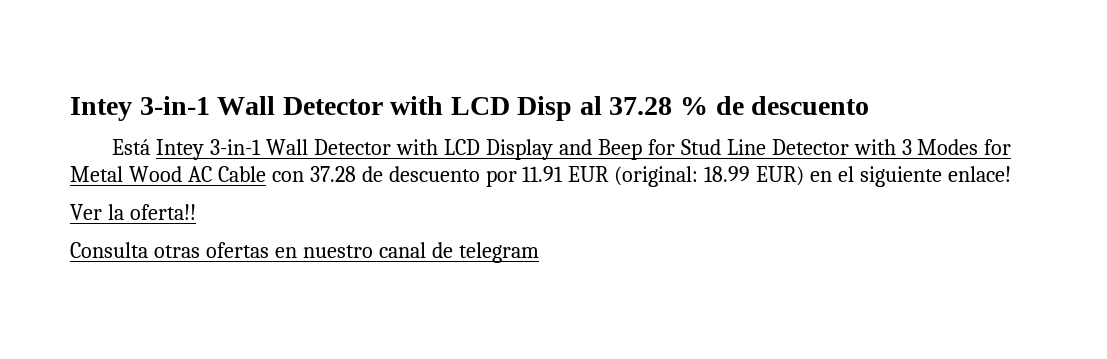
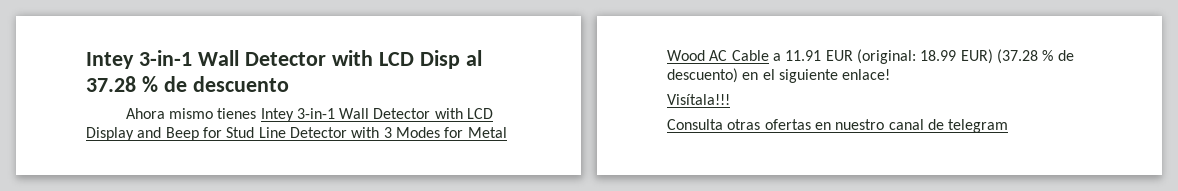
- Está Intey 3-in-1 Wall Detector with LCD Display and Beep for Stud Line Detector with 3 Modes for Metal Wood AC Cable con 37.28 de descuento por 11.91 EUR (original: 18.99 EUR) en el siguiente enlace!
+ Ahora mismo tienes Intey 3-in-1 Wall Detector with LCD Display and Beep for Stud Line Detector with 3 Modes for Metal Wood AC Cable a 11.91 EUR (original: 18.99 EUR) (37.28 % de descuento) en el siguiente enlace!
- Ver la oferta!!
+ Visítala!!!

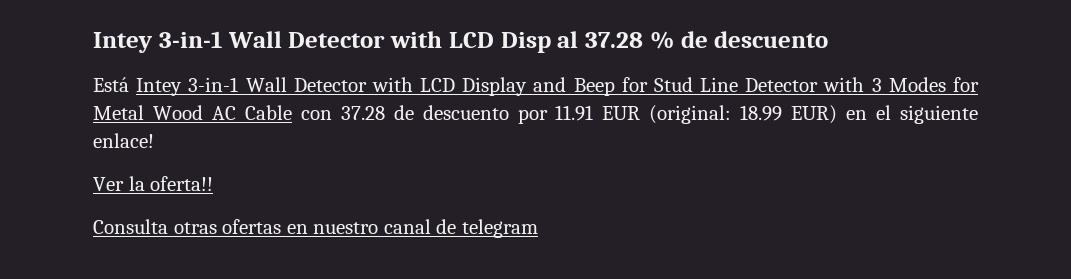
- Ahora mismo tienes Intey 3-in-1 Wall Detector with LCD Display and Beep for Stud Line Detector with 3 Modes for Metal Wood AC Cable a 11.91 EUR (original: 18.99 EUR) (37.28 % de descuento) en el siguiente enlace!
+ Está Intey 3-in-1 Wall Detector with LCD Display and Beep for Stud Line Detector with 3 Modes for Metal Wood AC Cable con 37.28 de descuento por 11.91 EUR (original: 18.99 EUR) en el siguiente enlace!
- Visítala!!!
+ Ver la oferta!!

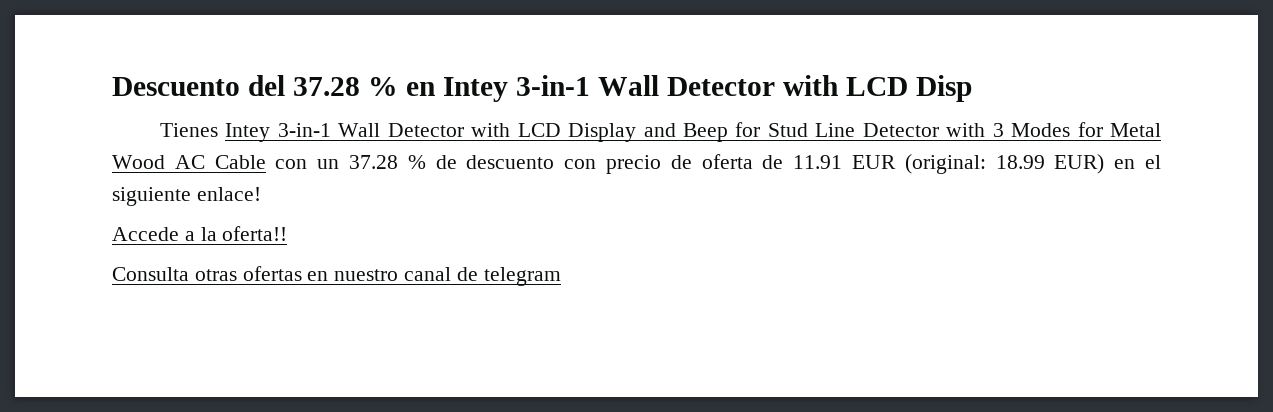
- Intey 3-in-1 Wall Detector with LCD Disp al 37.28 % de descuento
- Está Intey 3-in-1 Wall Detector with LCD Display and Beep for Stud Line Detector with 3 Modes for Metal Wood AC Cable con 37.28 de descuento por 11.91 EUR (original: 18.99 EUR) en el siguiente enlace!
+ Descuento del 37.28 % en Intey 3-in-1 Wall Detector with LCD Disp
+ Tienes Intey 3-in-1 Wall Detector with LCD Display and Beep for Stud Line Detector with 3 Modes for Metal Wood AC Cable con un 37.28 % de descuento con precio de oferta de 11.91 EUR (original: 18.99 EUR) en el siguiente enlace!
- Ver la oferta!!
+ Accede a la oferta!!

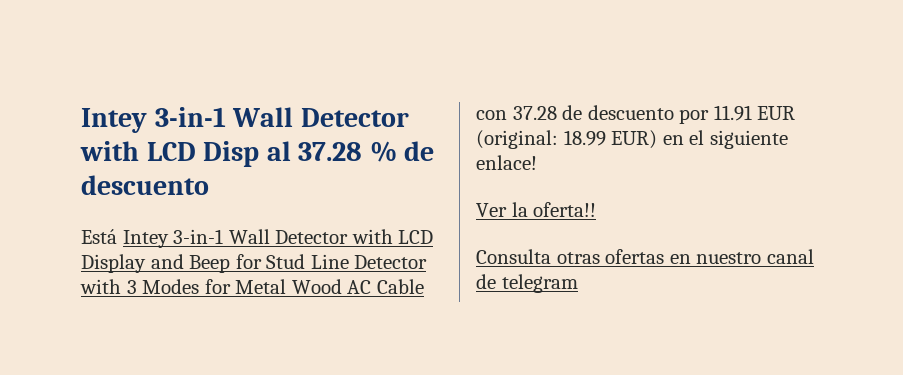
- Descuento del 37.28 % en Intey 3-in-1 Wall Detector with LCD Disp
- Tienes Intey 3-in-1 Wall Detector with LCD Display and Beep for Stud Line Detector with 3 Modes for Metal Wood AC Cable con un 37.28 % de descuento con precio de oferta de 11.91 EUR (original: 18.99 EUR) en el siguiente enlace!
+ Intey 3-in-1 Wall Detector with LCD Disp al 37.28 % de descuento
+ Está Intey 3-in-1 Wall Detector with LCD Display and Beep for Stud Line Detector with 3 Modes for Metal Wood AC Cable con 37.28 de descuento por 11.91 EUR (original: 18.99 EUR) en el siguiente enlace!
- Accede a la oferta!!
+ Ver la oferta!!

